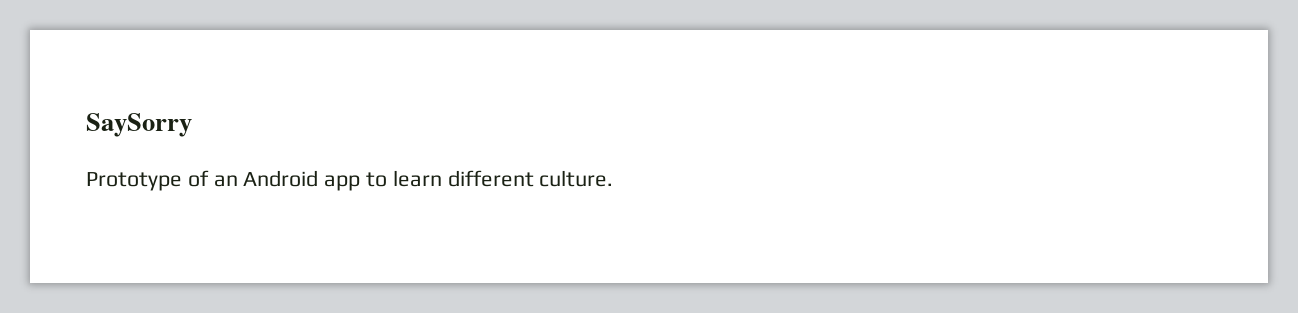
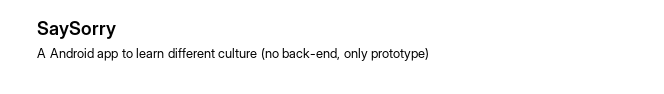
- Prototype of an Android app to learn different culture.
+ A Android app to learn different culture (no back-end, only prototype)

